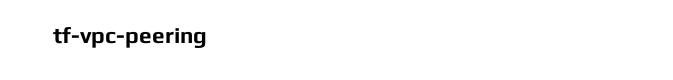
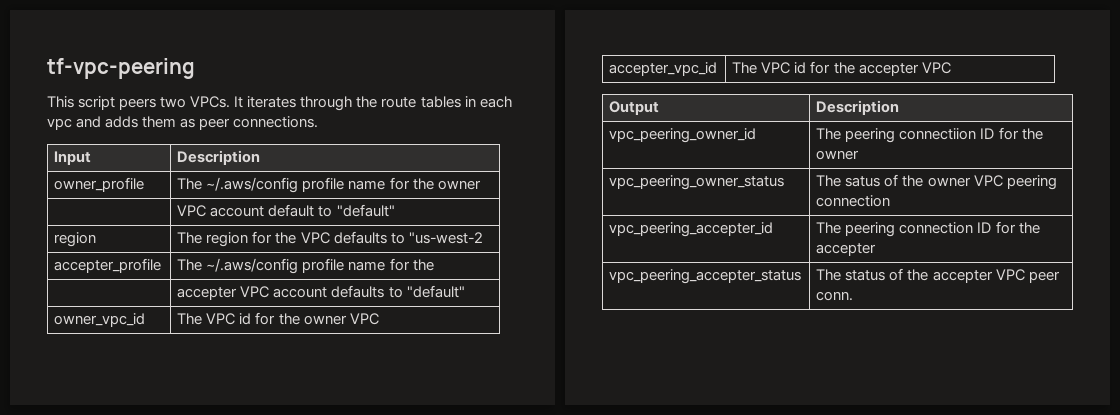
+ This script peers two VPCs. It iterates through the route tables in each vpc and adds them as peer connections.
+ Input | Description
+ owner_profile | The ~/.aws/config profile name for the owner
+ | VPC account default to "default"
+ region | The region for the VPC defaults to "us-west-2
+ accepter_profile | The ~/.aws/config profile name for the
+ | accepter VPC account defaults to "default"
+ owner_vpc_id | The VPC id for the owner VPC
+ accepter_vpc_id | The VPC id for the accepter VPC
+ Output | Description
+ vpc_peering_owner_id | The peering connectiion ID for the owner
+ vpc_peering_owner_status | The satus of the owner VPC peering connection
+ vpc_peering_accepter_id | The peering connection ID for the accepter
+ vpc_peering_accepter_status | The status of the accepter VPC peer conn.

